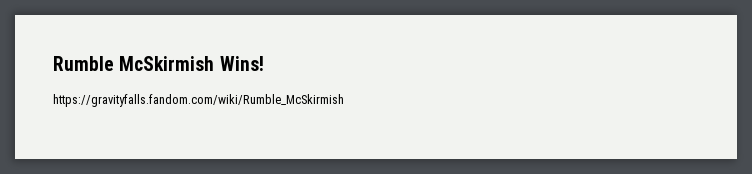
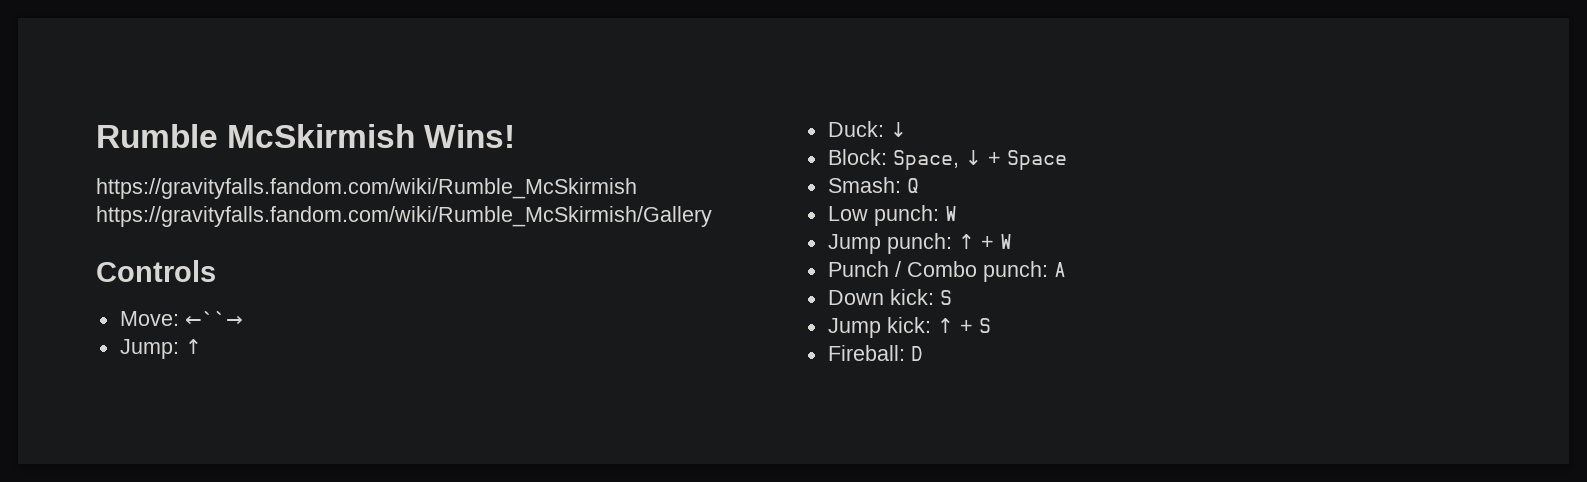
- https://gravityfalls.fandom.com/wiki/Rumble_McSkirmish
+ https://gravityfalls.fandom.com/wiki/Rumble_McSkirmish https://gravityfalls.fandom.com/wiki/Rumble_McSkirmish/Gallery
+ Controls
+ Move: ←``→
+ Jump: ↑
+ Duck: ↓
+ Block: Space, ↓ + Space
+ Smash: Q
+ Low punch: W
+ Jump punch: ↑ + W
+ Punch / Combo punch: A
+ Down kick: S
+ Jump kick: ↑ + S
+ Fireball: D

